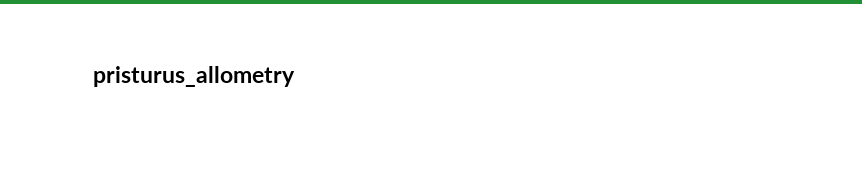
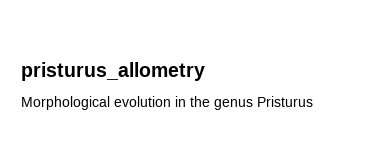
+ Morphological evolution in the genus Pristurus

